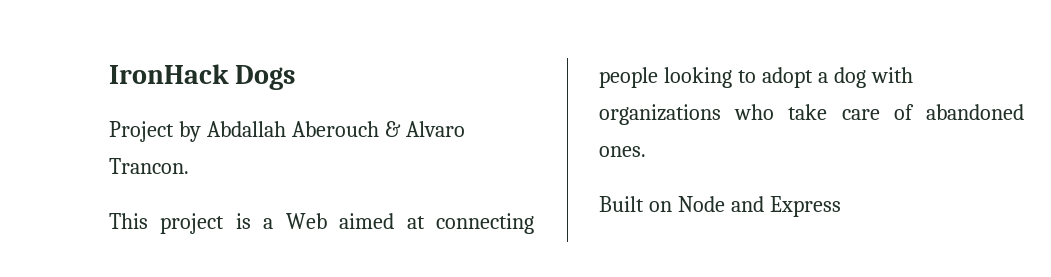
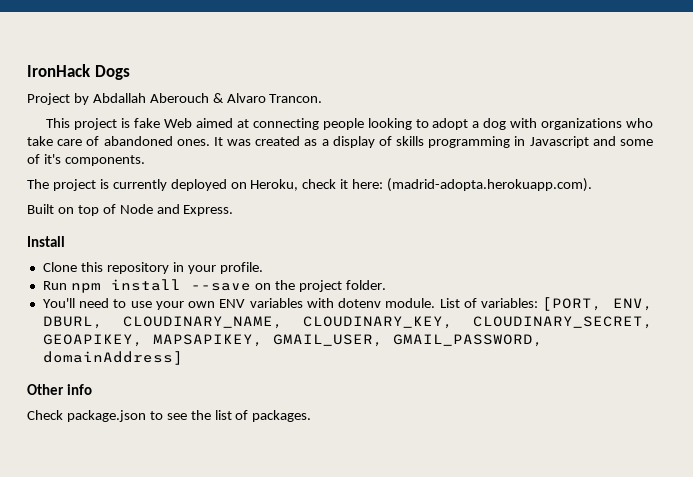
- This project is a Web aimed at connecting people looking to adopt a dog with organizations who take care of abandoned ones.
- Built on Node and Express
+ This project is fake Web aimed at connecting people looking to adopt a dog with organizations who take care of abandoned ones. It was created as a display of skills programming in Javascript and some of it's components.
+ The project is currently deployed on Heroku, check it here: (madrid-adopta.herokuapp.com).
+ Built on top of Node and Express.
+ Install
+ Clone this repository in your profile.
+ Run npm install --save on the project folder.
+ You'll need to use your own ENV variables with dotenv module. List of variables: [PORT, ENV, DBURL, CLOUDINARY_NAME, CLOUDINARY_KEY, CLOUDINARY_SECRET, GEOAPIKEY, MAPSAPIKEY, GMAIL_USER, GMAIL_PASSWORD, domainAddress]
+ Other info
+ Check package.json to see the list of packages.

